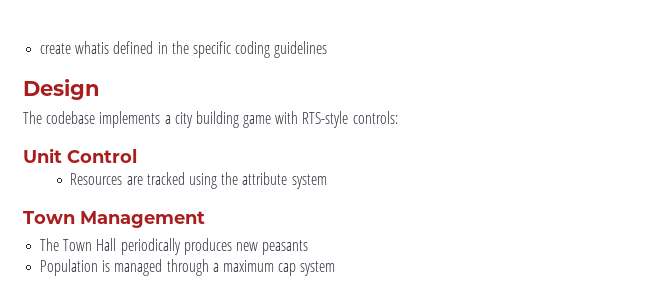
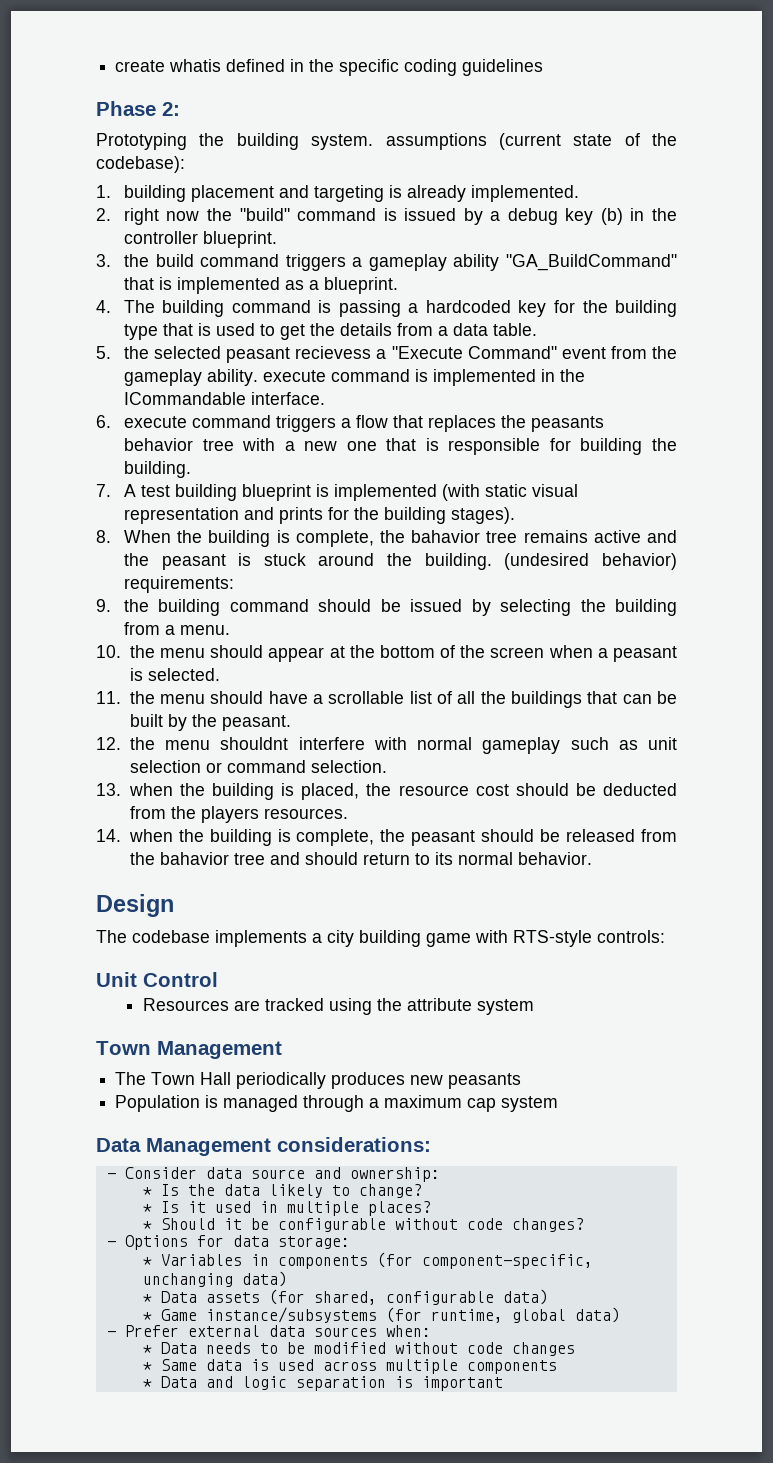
+ Phase 2:
+ Prototyping the building system. assumptions (current state of the codebase):
+ 1. building placement and targeting is already implemented.
+ 2. right now the "build" command is issued by a debug key (b) in the controller blueprint.
+ 3. the build command triggers a gameplay ability "GA_BuildCommand" that is implemented as a blueprint.
+ 4. The building command is passing a hardcoded key for the building type that is used to get the details from a data table.
+ 5. the selected peasant recievess a "Execute Command" event from the gameplay ability. execute command is implemented in the ICommandable interface.
+ 6. execute command triggers a flow that replaces the peasants behavior tree with a new one that is responsible for building the building.
+ 7. A test building blueprint is implemented (with static visual representation and prints for the building stages).
+ 8. When the building is complete, the bahavior tree remains active and the peasant is stuck around the building. (undesired behavior) requirements:
+ 9. the building command should be issued by selecting the building from a menu.
+ 10. the menu should appear at the bottom of the screen when a peasant is selected.
+ 11. the menu should have a scrollable list of all the buildings that can be built by the peasant.
+ 12. the menu shouldnt interfere with normal gameplay such as unit selection or command selection.
+ 13. when the building is placed, the resource cost should be deducted from the players resources.
+ 14. when the building is complete, the peasant should be released from the bahavior tree and should return to its normal behavior.
+ Data Management considerations:
+ - Consider data source and ownership:
+ * Is the data likely to change?
+ * Is it used in multiple places?
+ * Should it be configurable without code changes?
+ - Options for data storage:
+ * Variables in components (for component-specific, unchanging data)
+ * Data assets (for shared, configurable data)
+ * Game instance/subsystems (for runtime, global data)
+ - Prefer external data sources when:
+ * Data needs to be modified without code changes
+ * Same data is used across multiple components
+ * Data and logic separation is important

